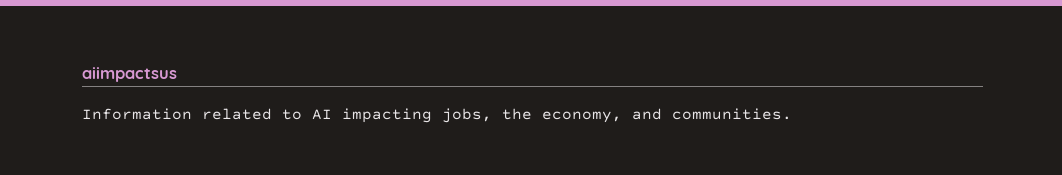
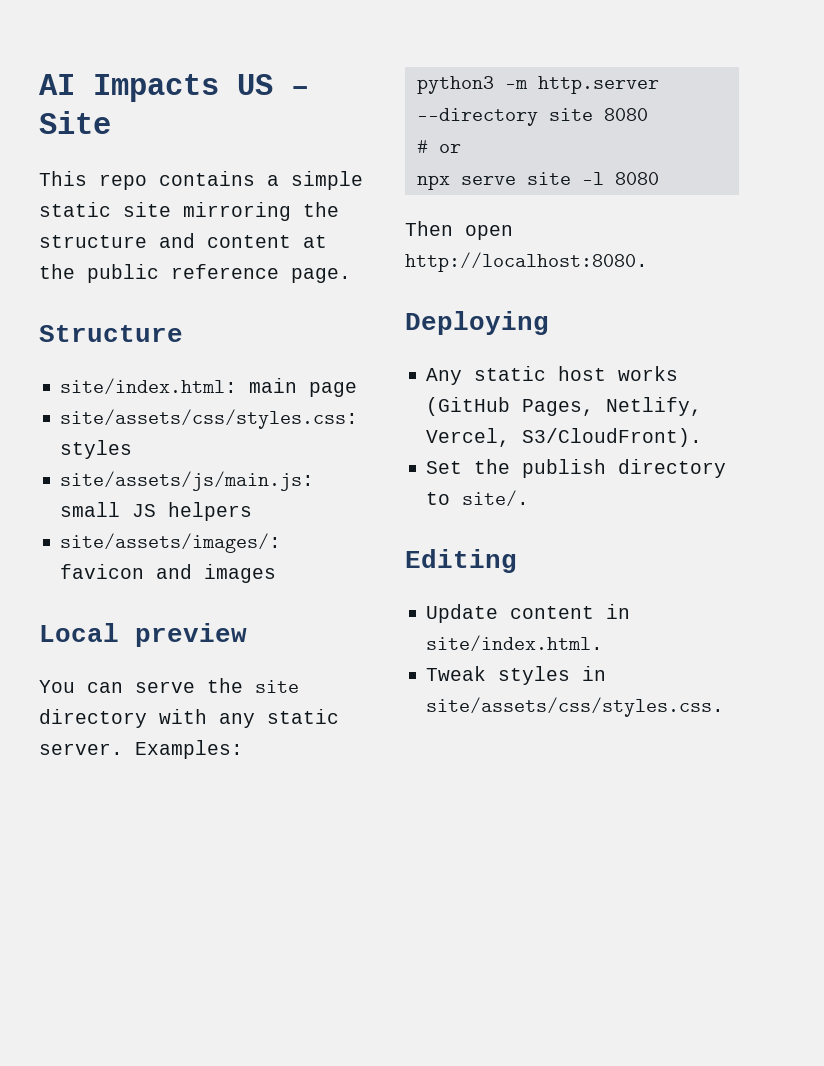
- aiimpactsus
- Information related to AI impacting jobs, the economy, and communities.
+ AI Impacts US – Site
+ This repo contains a simple static site mirroring the structure and content at the public reference page.
+ Structure
+ site/index.html: main page
+ site/assets/css/styles.css: styles
+ site/assets/js/main.js: small JS helpers
+ site/assets/images/: favicon and images
+ Local preview
+ You can serve the site directory with any static server. Examples:
+ python3 -m http.server --directory site 8080
+ # or
+ npx serve site -l 8080
+ Then open http://localhost:8080.
+ Deploying
+ Any static host works (GitHub Pages, Netlify, Vercel, S3/CloudFront).
+ Set the publish directory to site/.
+ Editing
+ Update content in site/index.html.
+ Tweak styles in site/assets/css/styles.css.

